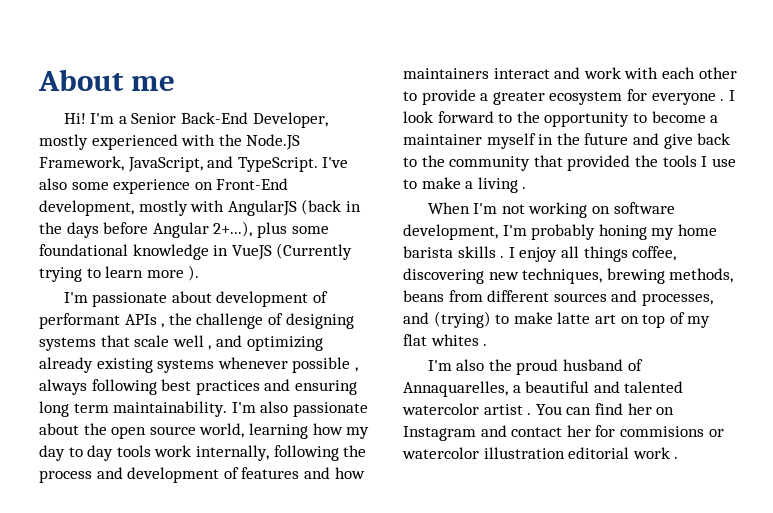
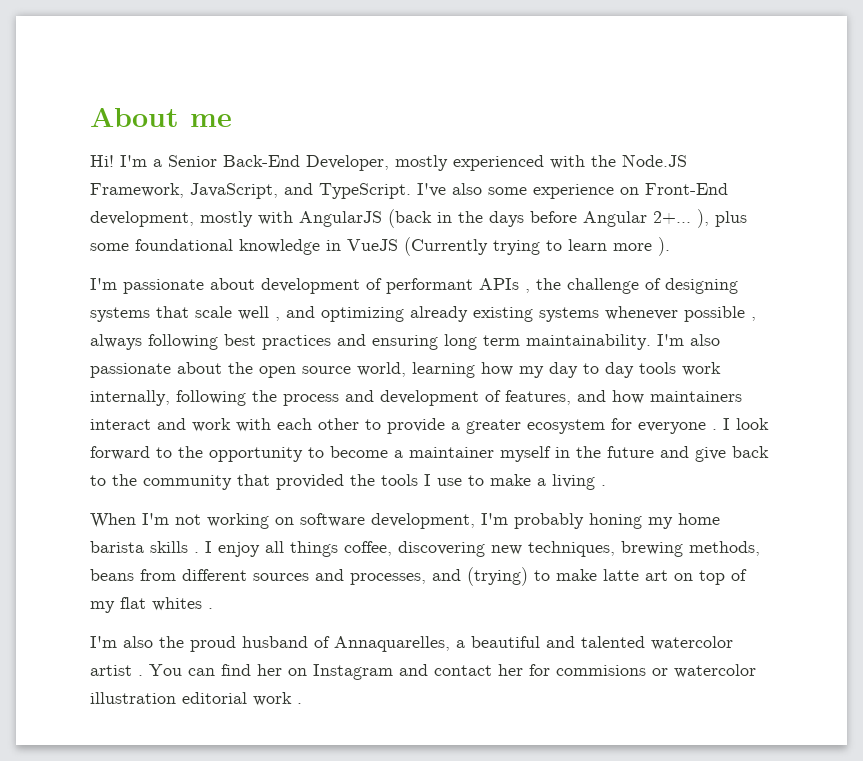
- I've also some experience on Front-End development, mostly with AngularJS (back in the days before Angular 2+...), plus some foundational knowledge in VueJS (Currently trying to learn more ).
+ I've also some experience on Front-End development, mostly with AngularJS (back in the days before Angular 2+... ), plus some foundational knowledge in VueJS (Currently trying to learn more ).
- I'm also passionate about the open source world, learning how my day to day tools work internally, following the process and development of features and how maintainers interact and work with each other to provide a greater ecosystem for everyone .
+ I'm also passionate about the open source world, learning how my day to day tools work internally, following the process and development of features, and how maintainers interact and work with each other to provide a greater ecosystem for everyone .

